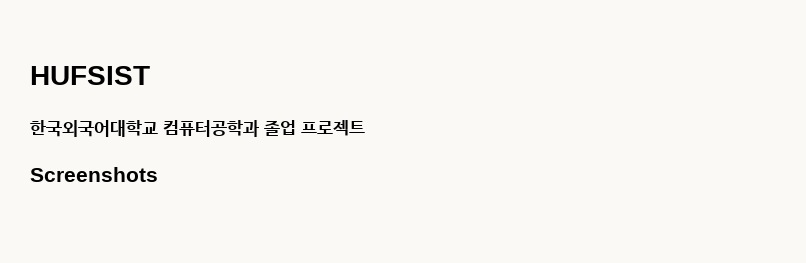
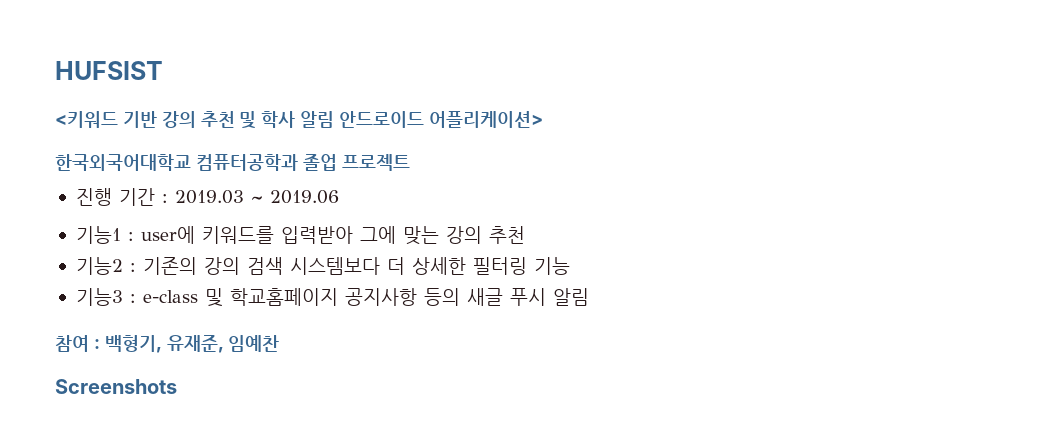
+ <키워드 기반 강의 추천 및 학사 알림 안드로이드 어플리케이션>
  한국외국어대학교 컴퓨터공학과 졸업 프로젝트
+ 진행 기간 : 2019.03 ~ 2019.06
+ 기능1 : user에 키워드를 입력받아 그에 맞는 강의 추천
+ 기능2 : 기존의 강의 검색 시스템보다 더 상세한 필터링 기능
+ 기능3 : e-class 및 학교홈페이지 공지사항 등의 새글 푸시 알림
+ 참여 : 백형기, 유재준, 임예찬

